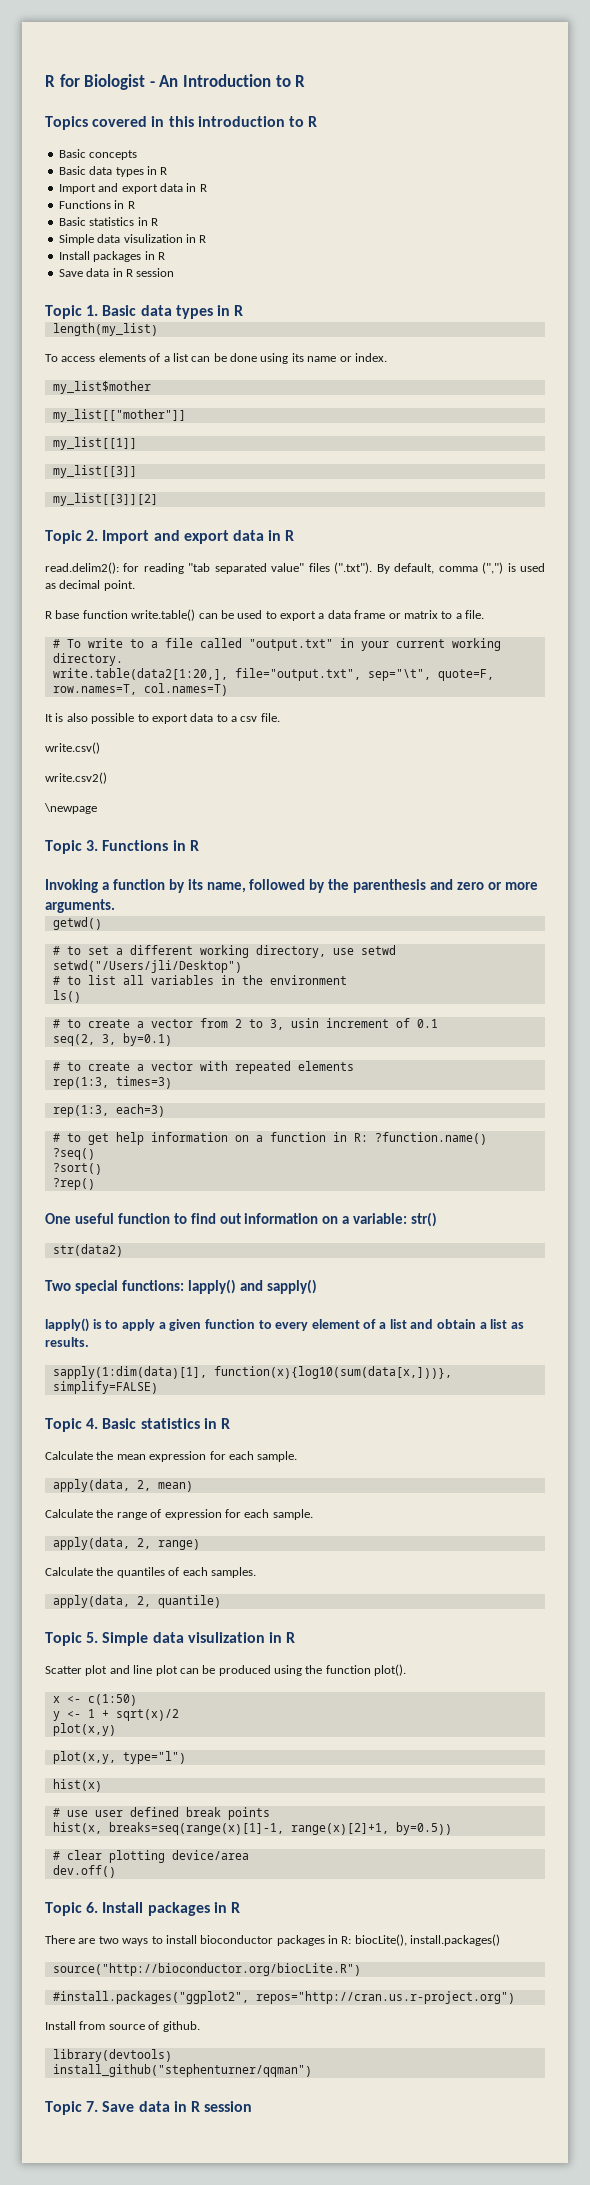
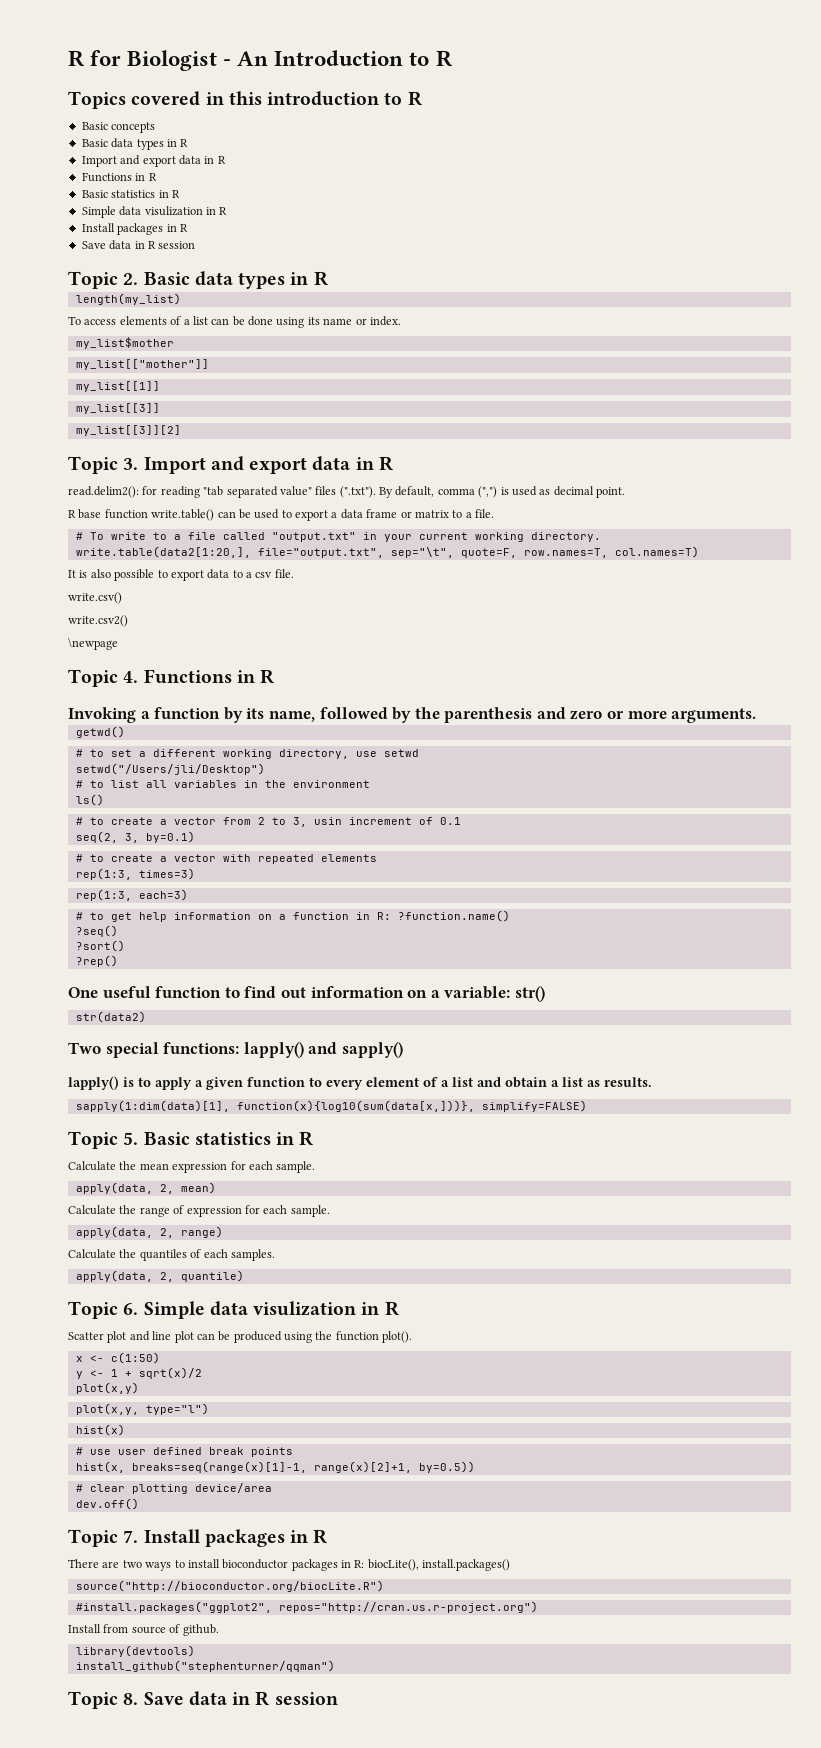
- Topic 1. Basic data types in R
+ Topic 2. Basic data types in R
- Topic 2. Import and export data in R
+ Topic 3. Import and export data in R
- Topic 3. Functions in R
+ Topic 4. Functions in R
- Topic 4. Basic statistics in R
+ Topic 5. Basic statistics in R
- Topic 5. Simple data visulization in R
+ Topic 6. Simple data visulization in R
- Topic 6. Install packages in R
+ Topic 7. Install packages in R
- Topic 7. Save data in R session
+ Topic 8. Save data in R session

